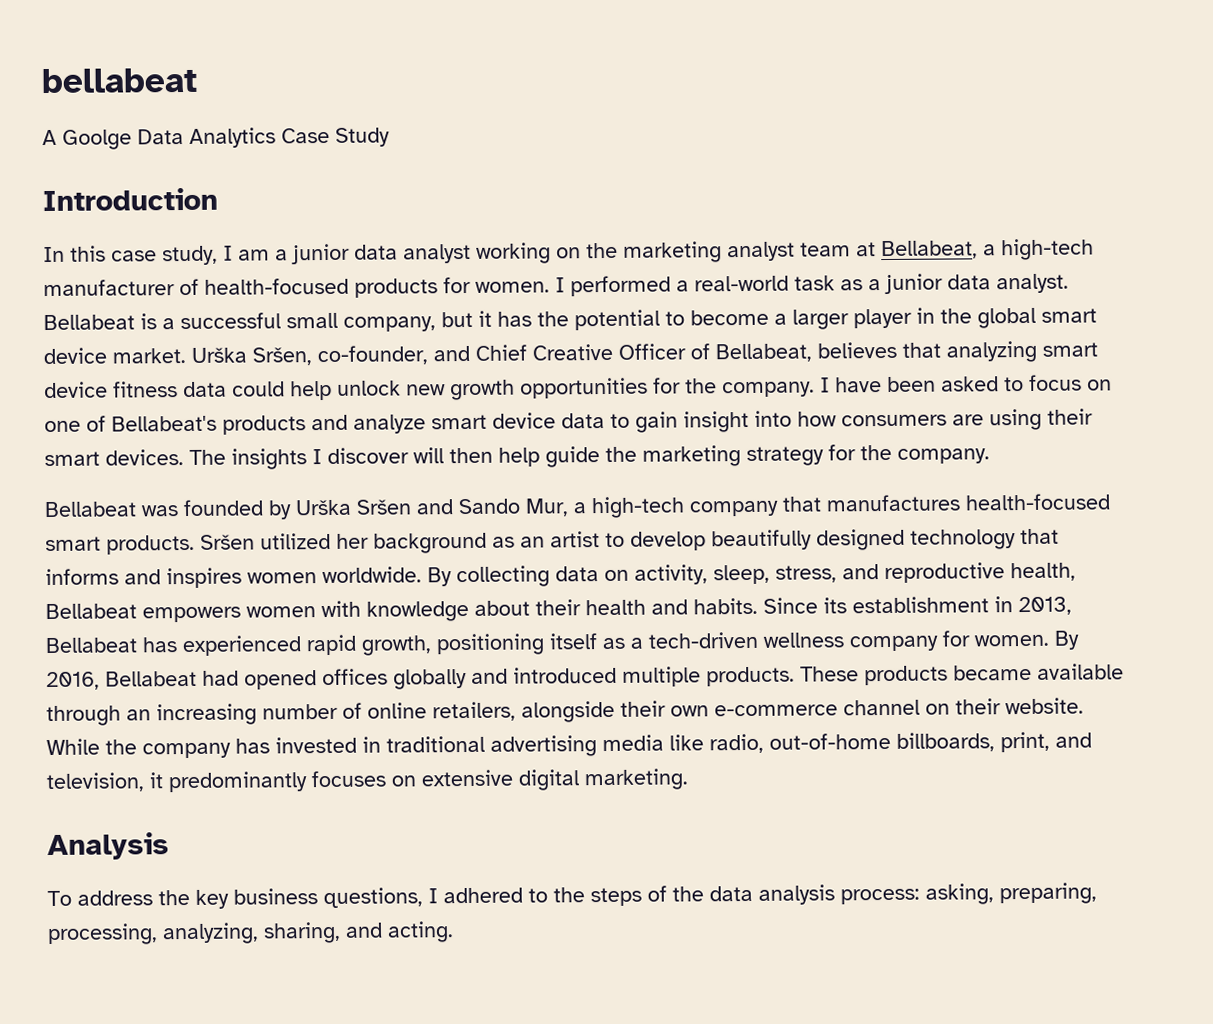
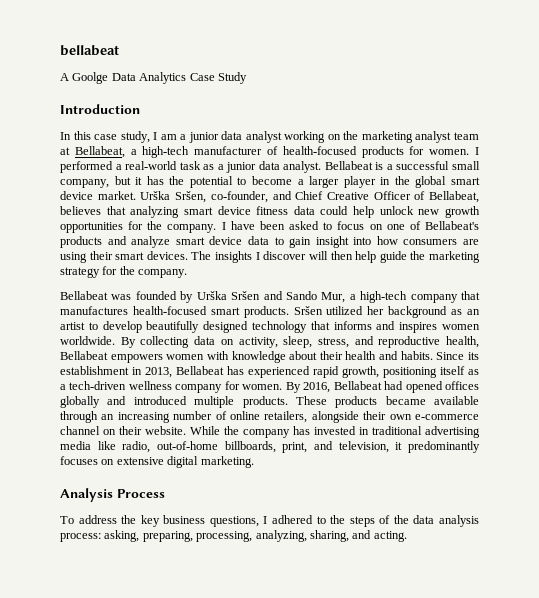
- Analysis
+ Analysis Process

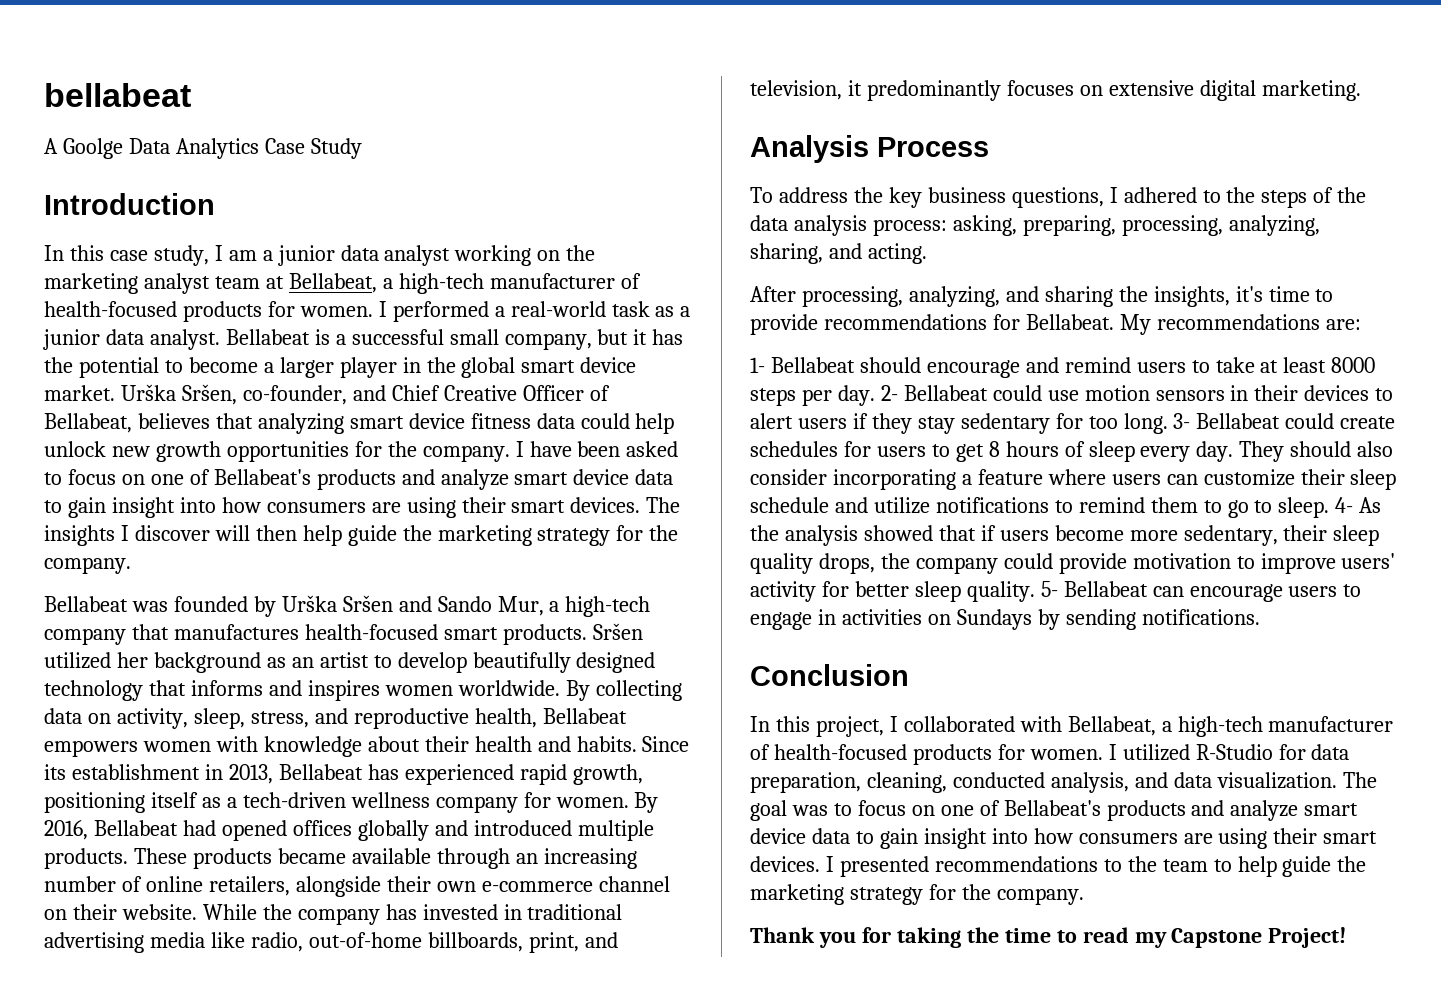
+ After processing, analyzing, and sharing the insights, it's time to provide recommendations for Bellabeat. My recommendations are:
+ 1- Bellabeat should encourage and remind users to take at least 8000 steps per day. 2- Bellabeat could use motion sensors in their devices to alert users if they stay sedentary for too long. 3- Bellabeat could create schedules for users to get 8 hours of sleep every day. They should also consider incorporating a feature where users can customize their sleep schedule and utilize notifications to remind them to go to sleep. 4- As the analysis showed that if users become more sedentary, their sleep quality drops, the company could provide motivation to improve users' activity for better sleep quality. 5- Bellabeat can encourage users to engage in activities on Sundays by sending notifications.
+ Conclusion
+ In this project, I collaborated with Bellabeat, a high-tech manufacturer of health-focused products for women. I utilized R-Studio for data preparation, cleaning, conducted analysis, and data visualization. The goal was to focus on one of Bellabeat's products and analyze smart device data to gain insight into how consumers are using their smart devices. I presented recommendations to the team to help guide the marketing strategy for the company.
+ Thank you for taking the time to read my Capstone Project!

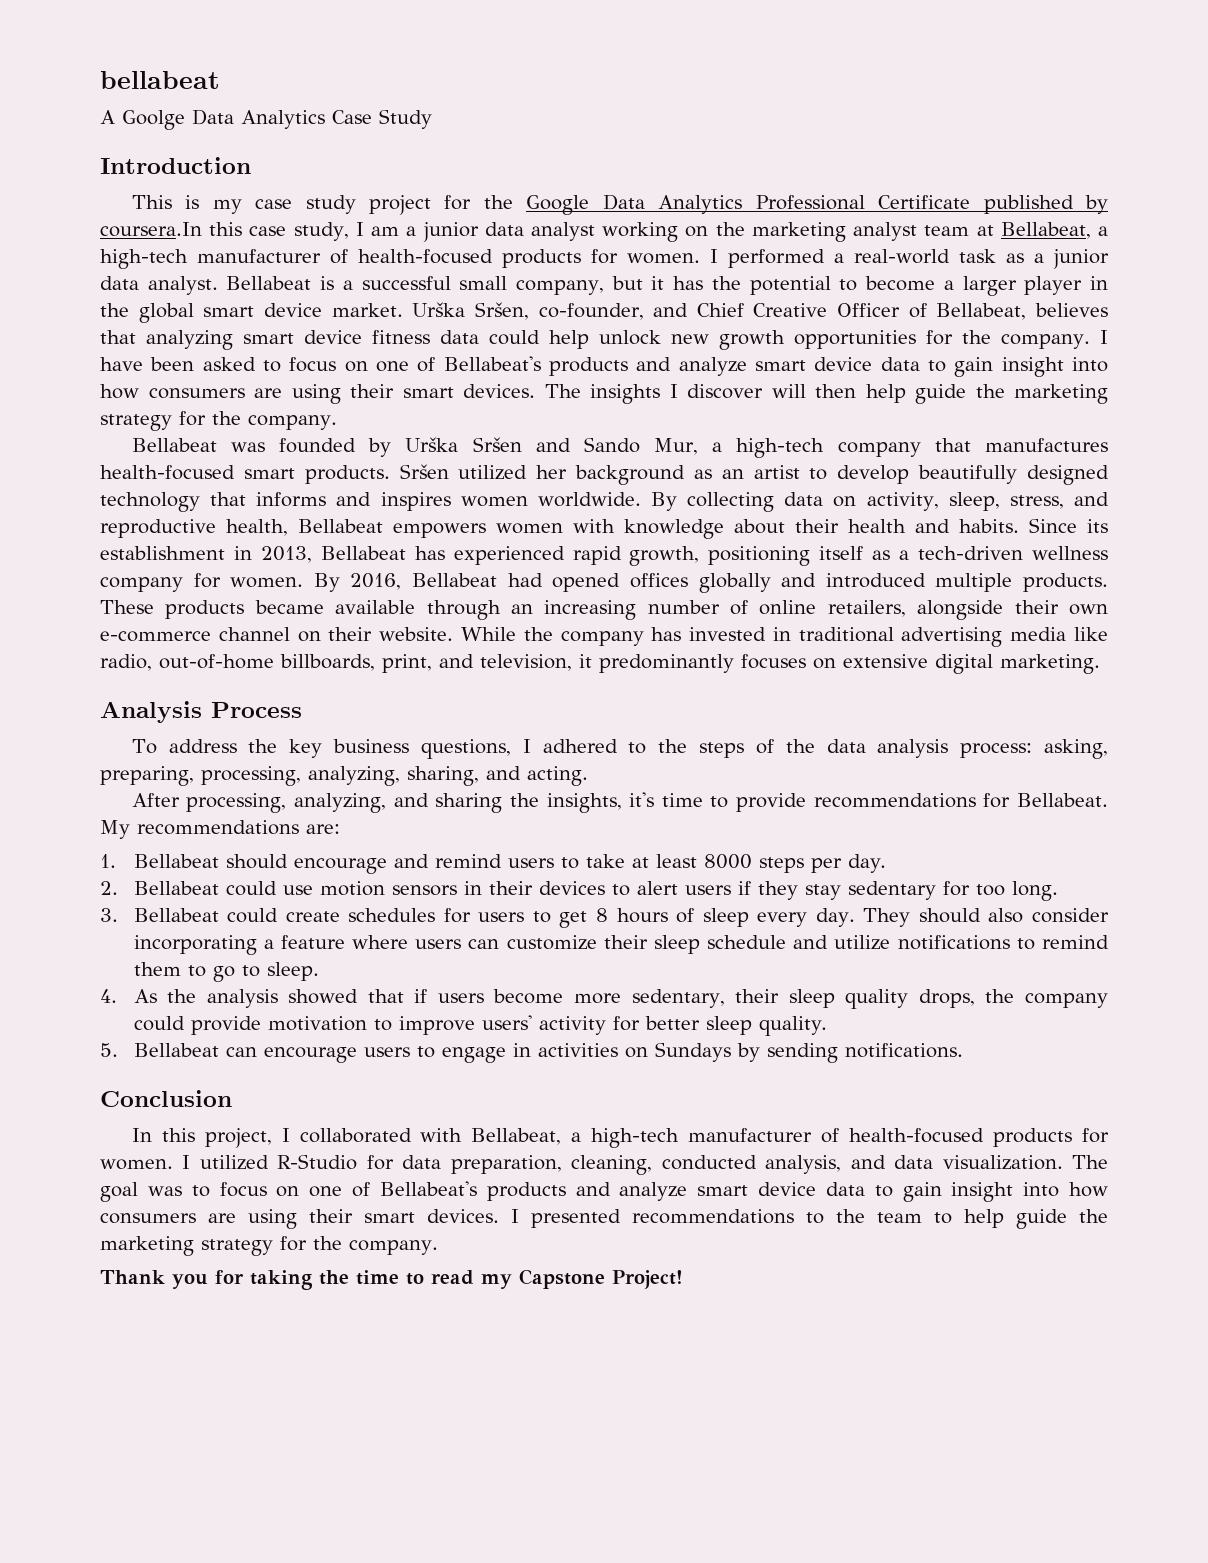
- In this case study, I am a junior data analyst working on the marketing analyst team at Bellabeat, a high-tech manufacturer of health-focused products for women.
+ This is my case study project for the Google Data Analytics Professional Certificate published by coursera.In this case study, I am a junior data analyst working on the marketing analyst team at Bellabeat, a high-tech manufacturer of health-focused products for women.
- 1- Bellabeat should encourage and remind users to take at least 8000 steps per day. 2- Bellabeat could use motion sensors in their devices to alert users if they stay sedentary for too long. 3- Bellabeat could create schedules for users to get 8 hours of sleep every day.
+ 1. Bellabeat should encourage and remind users to take at least 8000 steps per day.
+ 2. Bellabeat could use motion sensors in their devices to alert users if they stay sedentary for too long.
+ 3. Bellabeat could create schedules for users to get 8 hours of sleep every day.
- They should also consider incorporating a feature where users can customize their sleep schedule and utilize notifications to remind them to go to sleep. 4- As the analysis showed that if users become more sedentary, their sleep quality drops, the company could provide motivation to improve users' activity for better sleep quality. 5- Bellabeat can encourage users to engage in activities on Sundays by sending notifications.
+ They should also consider incorporating a feature where users can customize their sleep schedule and utilize notifications to remind them to go to sleep.
+ 4. As the analysis showed that if users become more sedentary, their sleep quality drops, the company could provide motivation to improve users' activity for better sleep quality.
+ 5. Bellabeat can encourage users to engage in activities on Sundays by sending notifications.

